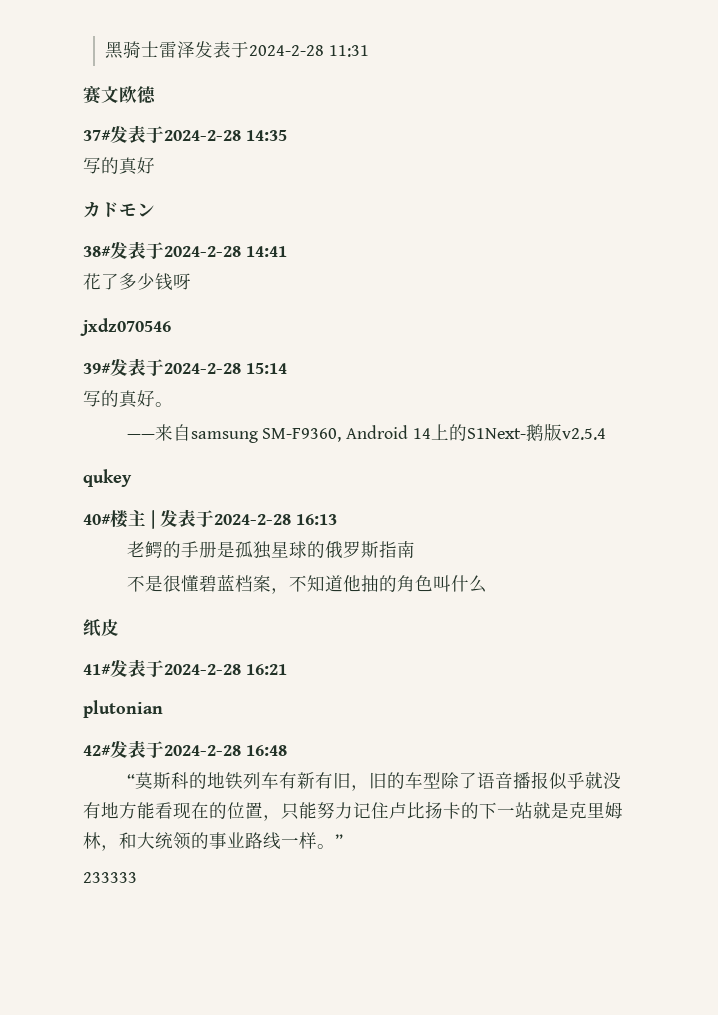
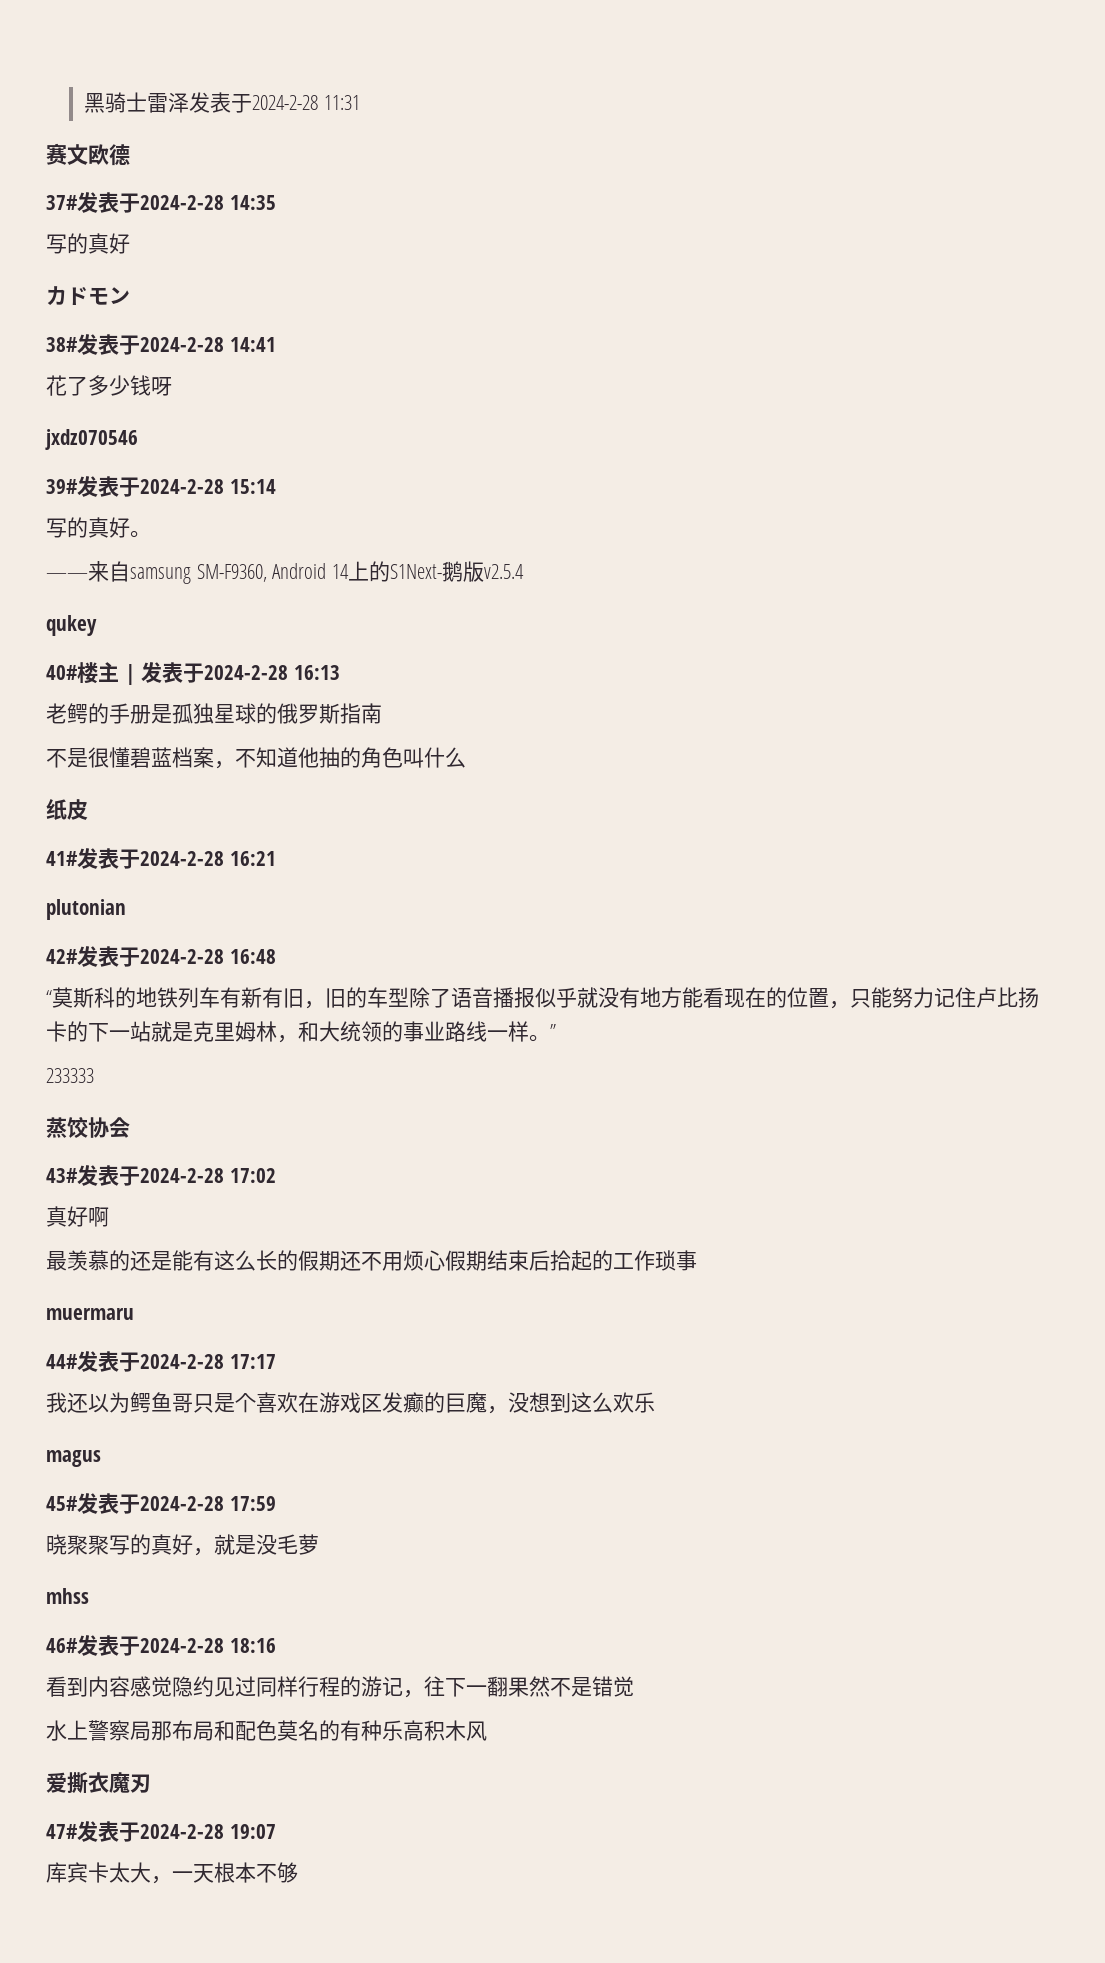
+ 蒸饺协会
+ 43#发表于2024-2-28 17:02
+ 真好啊
+ 最羡慕的还是能有这么长的假期还不用烦心假期结束后拾起的工作琐事
+ muermaru
+ 44#发表于2024-2-28 17:17
+ 我还以为鳄鱼哥只是个喜欢在游戏区发癫的巨魔，没想到这么欢乐
+ magus
+ 45#发表于2024-2-28 17:59
+ 晓聚聚写的真好，就是没毛萝
+ mhss
+ 46#发表于2024-2-28 18:16
+ 看到内容感觉隐约见过同样行程的游记，往下一翻果然不是错觉
+ 水上警察局那布局和配色莫名的有种乐高积木风
+ 爱撕衣魔刃
+ 47#发表于2024-2-28 19:07
+ 库宾卡太大，一天根本不够

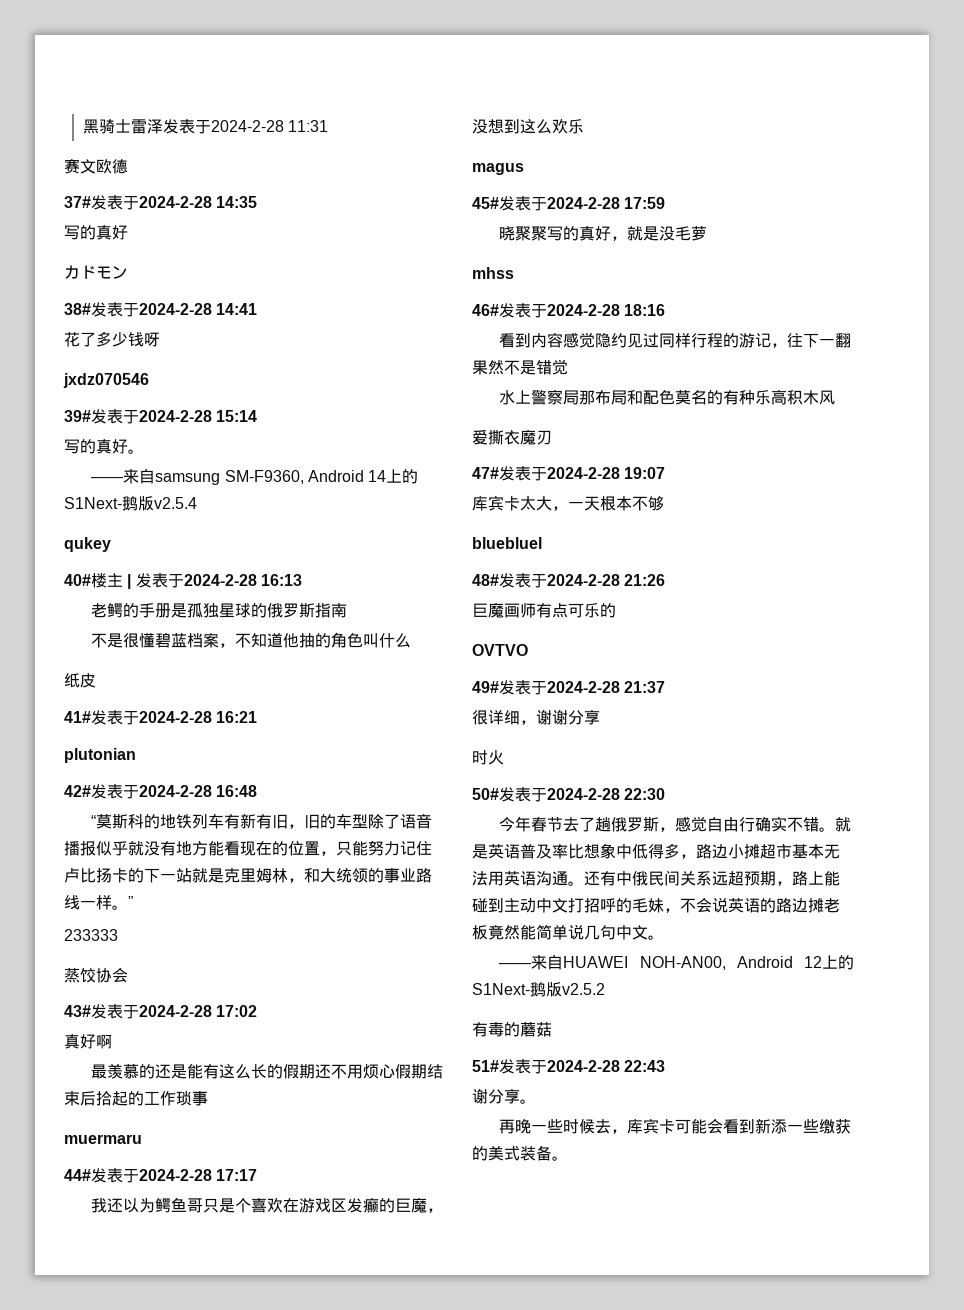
+ bluebluel
+ 48#发表于2024-2-28 21:26
+ 巨魔画师有点可乐的
+ OVTVO
+ 49#发表于2024-2-28 21:37
+ 很详细，谢谢分享
+ 时火
+ 50#发表于2024-2-28 22:30
+ 今年春节去了趟俄罗斯，感觉自由行确实不错。就是英语普及率比想象中低得多，路边小摊超市基本无法用英语沟通。还有中俄民间关系远超预期，路上能碰到主动中文打招呼的毛妹，不会说英语的路边摊老板竟然能简单说几句中文。
+ ——来自HUAWEI NOH-AN00, Android 12上的S1Next-鹅版v2.5.2
+ 有毒的蘑菇
+ 51#发表于2024-2-28 22:43
+ 谢分享。
+ 再晚一些时候去，库宾卡可能会看到新添一些缴获的美式装备。

